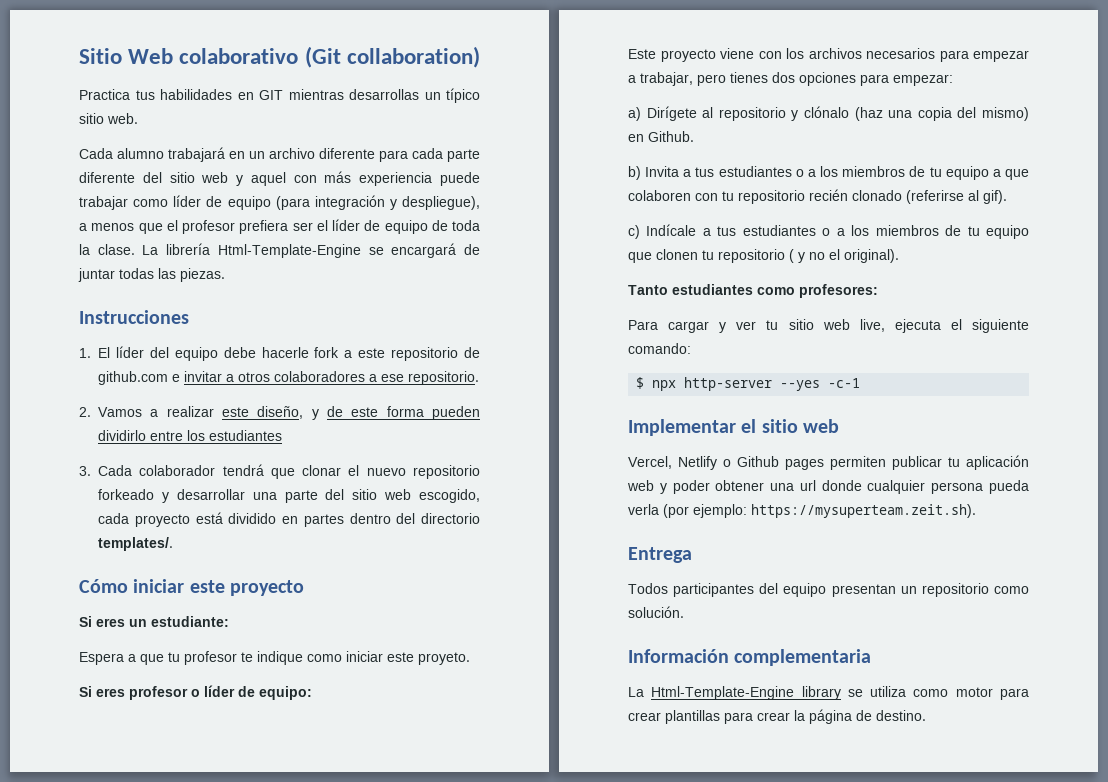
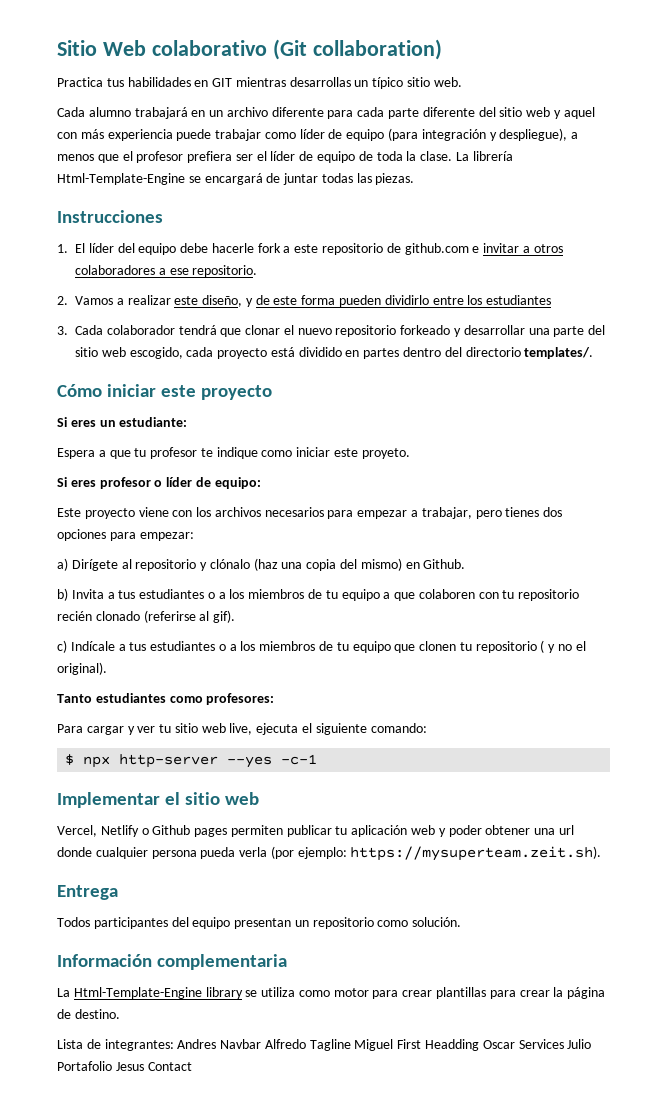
+ Lista de integrantes: Andres Navbar Alfredo Tagline Miguel First Headding Oscar Services Julio Portafolio Jesus Contact

